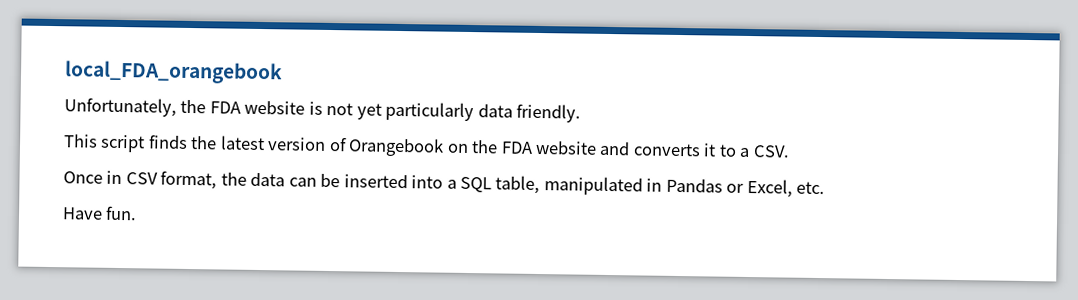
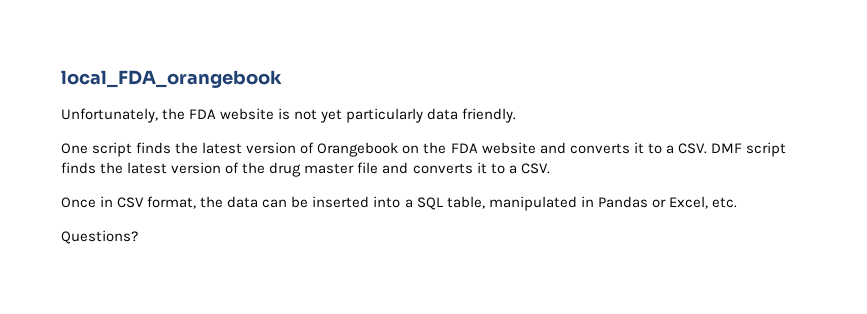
- This script finds the latest version of Orangebook on the FDA website and converts it to a CSV.
+ One script finds the latest version of Orangebook on the FDA website and converts it to a CSV. DMF script finds the latest version of the drug master file and converts it to a CSV.
- Have fun.
+ Questions?

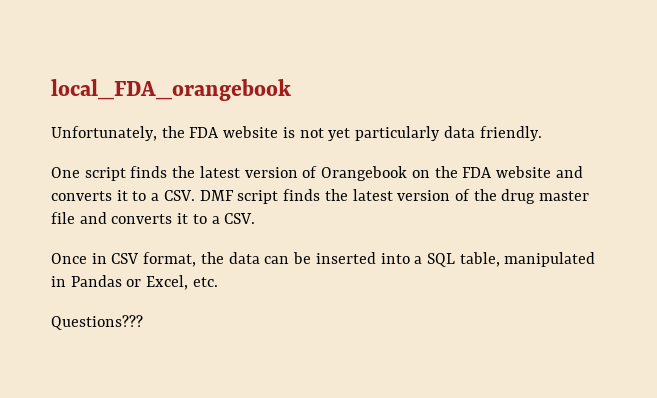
- Questions?
+ Questions???

